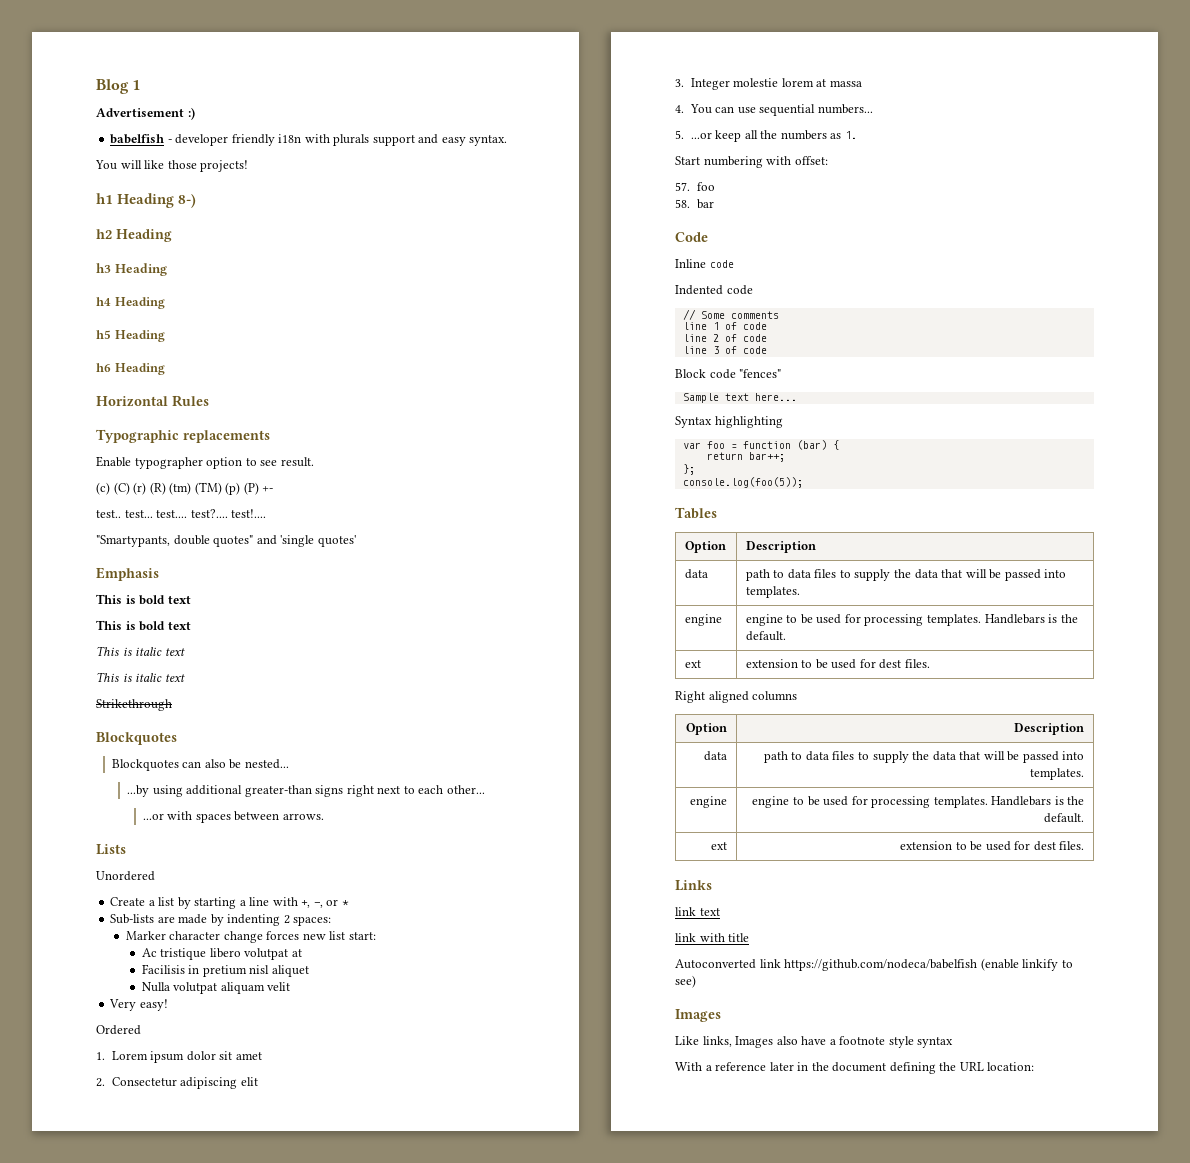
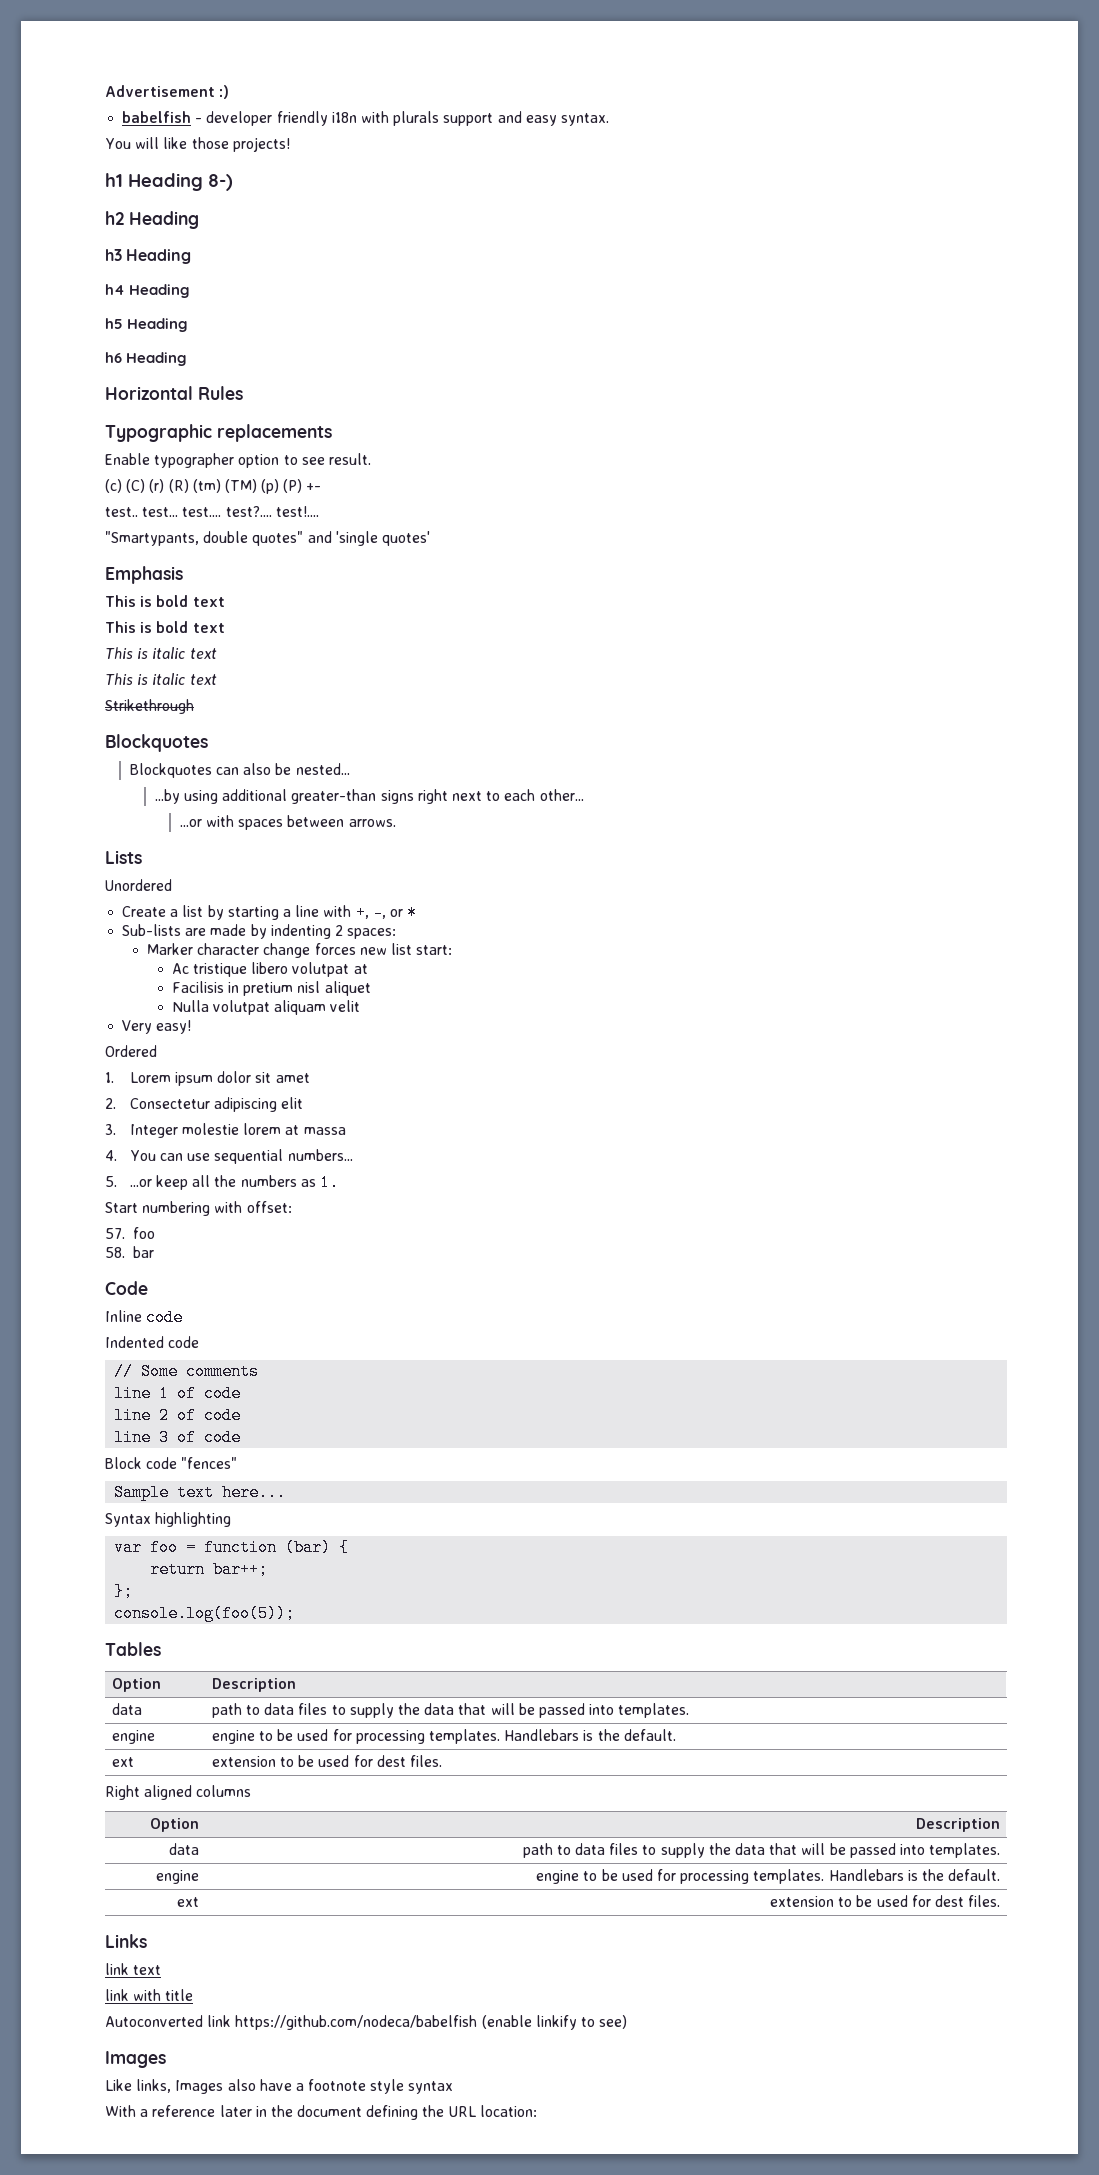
- Blog 1

